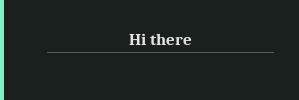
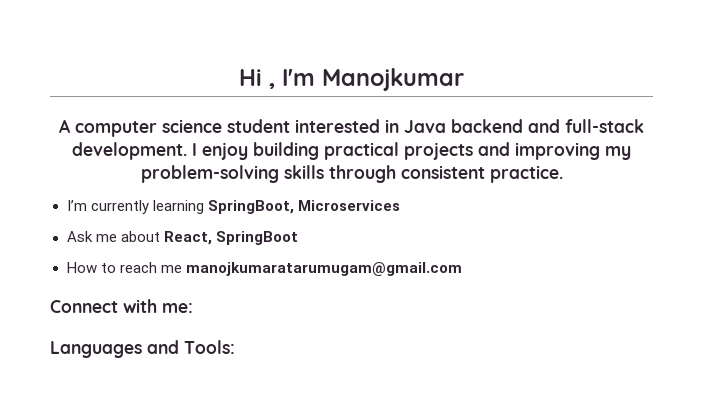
- Hi there
+ Hi , I'm Manojkumar
+ A computer science student interested in Java backend and full-stack development. I enjoy building practical projects and improving my problem-solving skills through consistent practice.
+ I’m currently learning SpringBoot, Microservices
+ Ask me about React, SpringBoot
+ How to reach me manojkumaratarumugam@gmail.com
+ Connect with me:
+ Languages and Tools:

